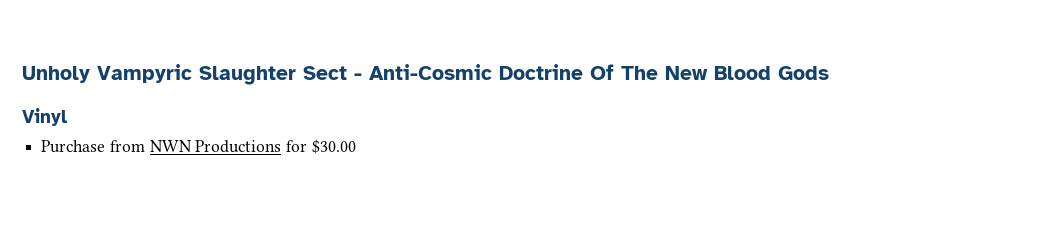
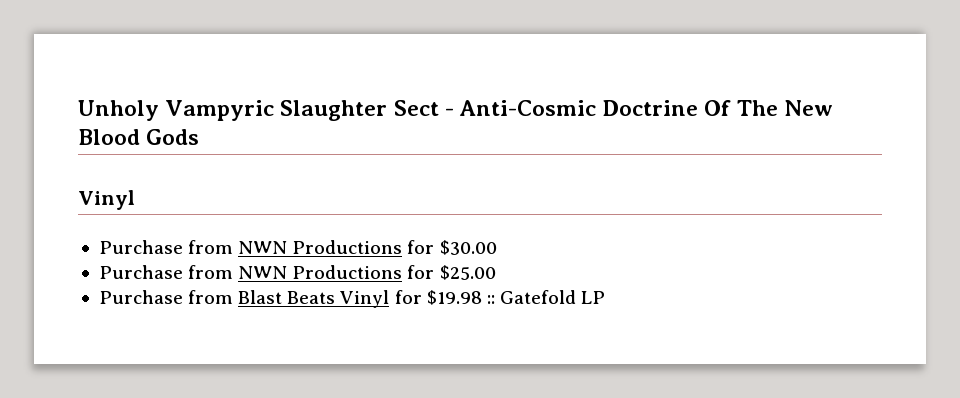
+ Purchase from NWN Productions for $25.00
+ Purchase from Blast Beats Vinyl for $19.98 :: Gatefold LP

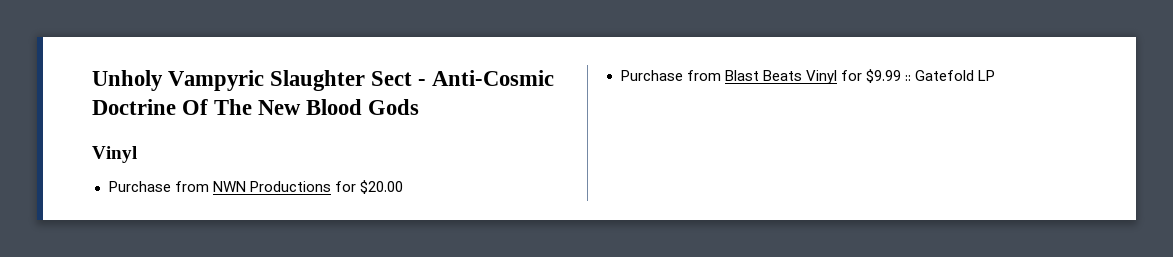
- Purchase from NWN Productions for $30.00
- Purchase from NWN Productions for $25.00
+ Purchase from NWN Productions for $20.00
- Purchase from Blast Beats Vinyl for $19.98 :: Gatefold LP
+ Purchase from Blast Beats Vinyl for $9.99 :: Gatefold LP

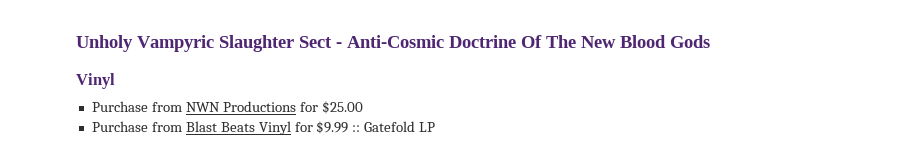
- Purchase from NWN Productions for $20.00
+ Purchase from NWN Productions for $25.00

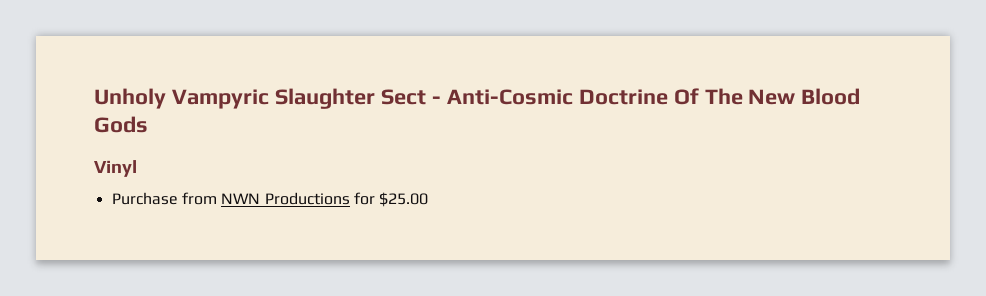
- Purchase from Blast Beats Vinyl for $9.99 :: Gatefold LP

